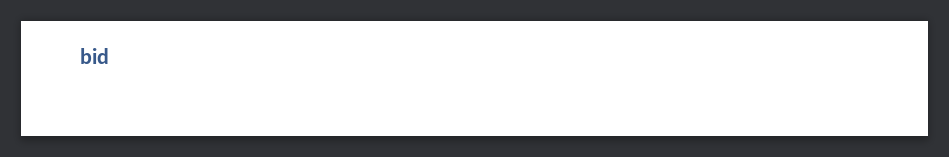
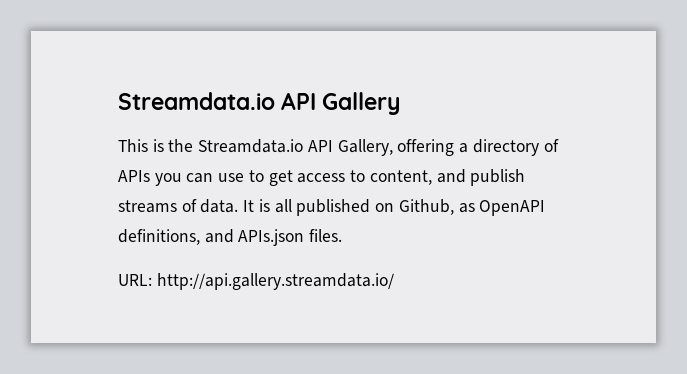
- bid
+ Streamdata.io API Gallery
+ This is the Streamdata.io API Gallery, offering a directory of APIs you can use to get access to content, and publish streams of data. It is all published on Github, as OpenAPI definitions, and APIs.json files.
+ URL: http://api.gallery.streamdata.io/

